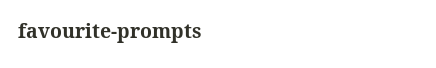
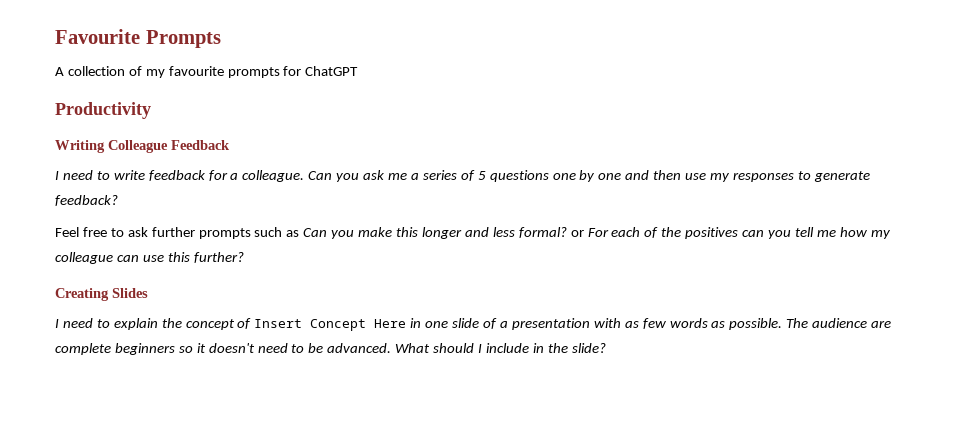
- favourite-prompts
+ Favourite Prompts
+ A collection of my favourite prompts for ChatGPT
+ Productivity
+ Writing Colleague Feedback
+ I need to write feedback for a colleague. Can you ask me a series of 5 questions one by one and then use my responses to generate feedback?
+ Feel free to ask further prompts such as Can you make this longer and less formal? or For each of the positives can you tell me how my colleague can use this further?
+ Creating Slides
+ I need to explain the concept of Insert Concept Here in one slide of a presentation with as few words as possible. The audience are complete beginners so it doesn't need to be advanced. What should I include in the slide?

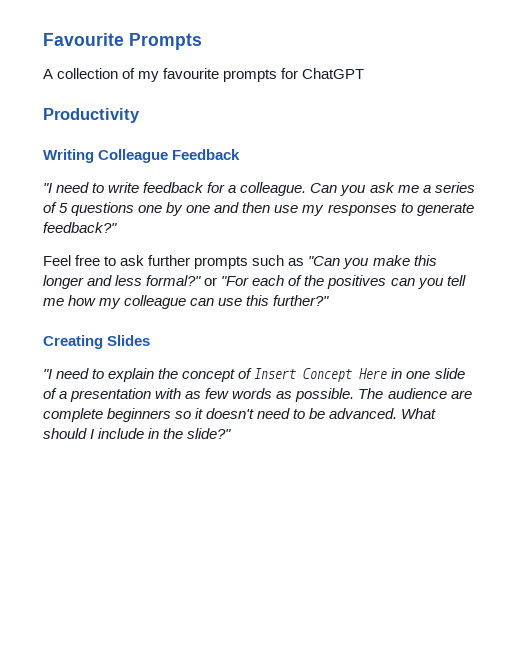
- I need to write feedback for a colleague.
+ "I need to write feedback for a colleague.
- Can you ask me a series of 5 questions one by one and then use my responses to generate feedback?
+ Can you ask me a series of 5 questions one by one and then use my responses to generate feedback?"
- Feel free to ask further prompts such as Can you make this longer and less formal? or For each of the positives can you tell me how my colleague can use this further?
+ Feel free to ask further prompts such as "Can you make this longer and less formal?" or "For each of the positives can you tell me how my colleague can use this further?"
- I need to explain the concept of Insert Concept Here in one slide of a presentation with as few words as possible.
+ "I need to explain the concept of Insert Concept Here in one slide of a presentation with as few words as possible.
- What should I include in the slide?
+ What should I include in the slide?"

